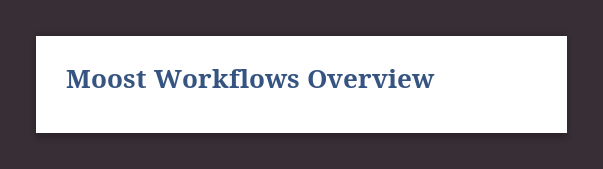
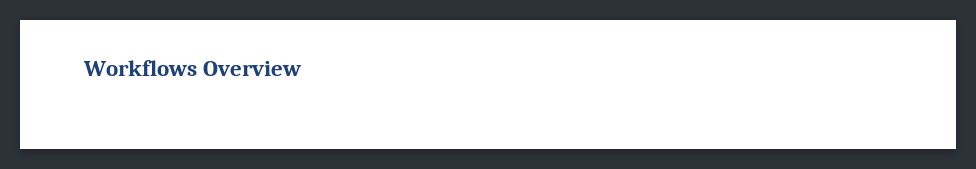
- Moost Workflows Overview
+ Workflows Overview

